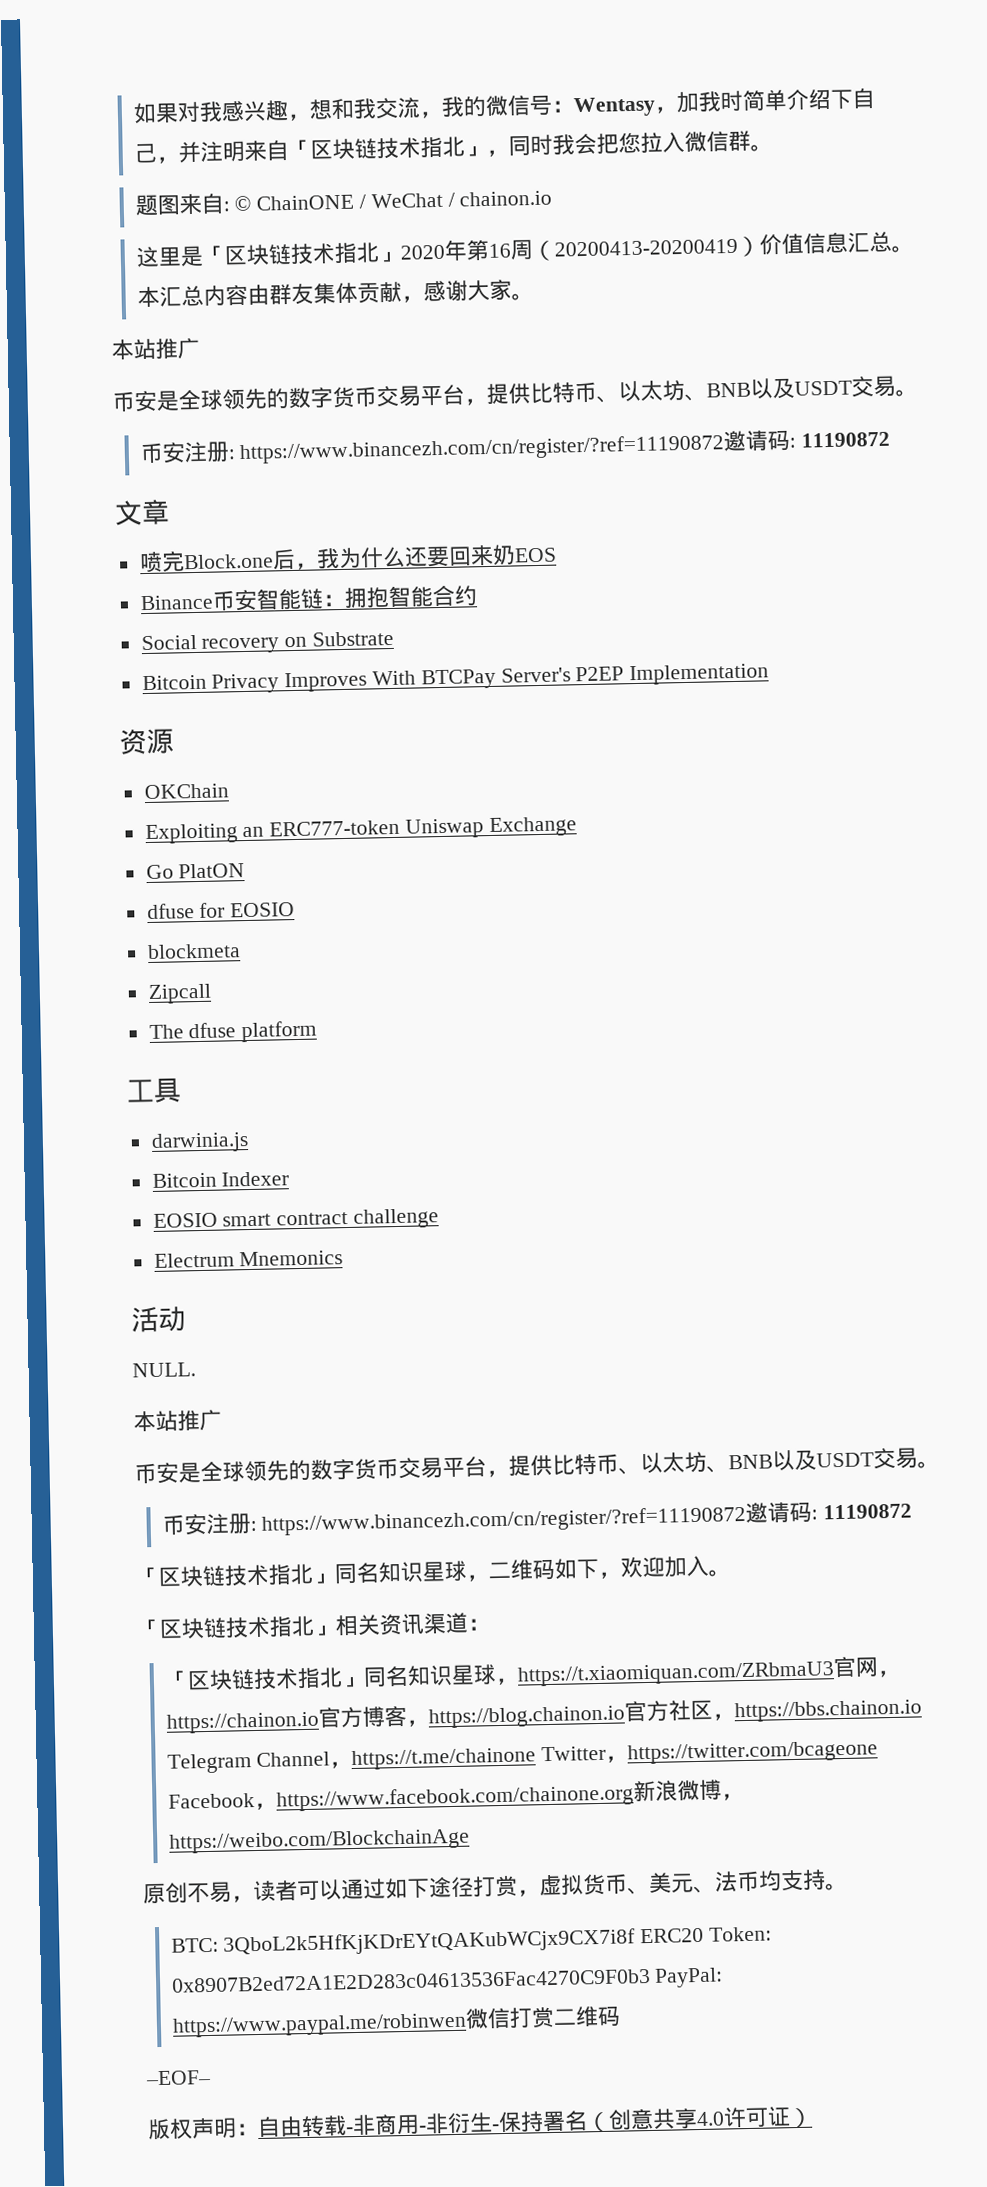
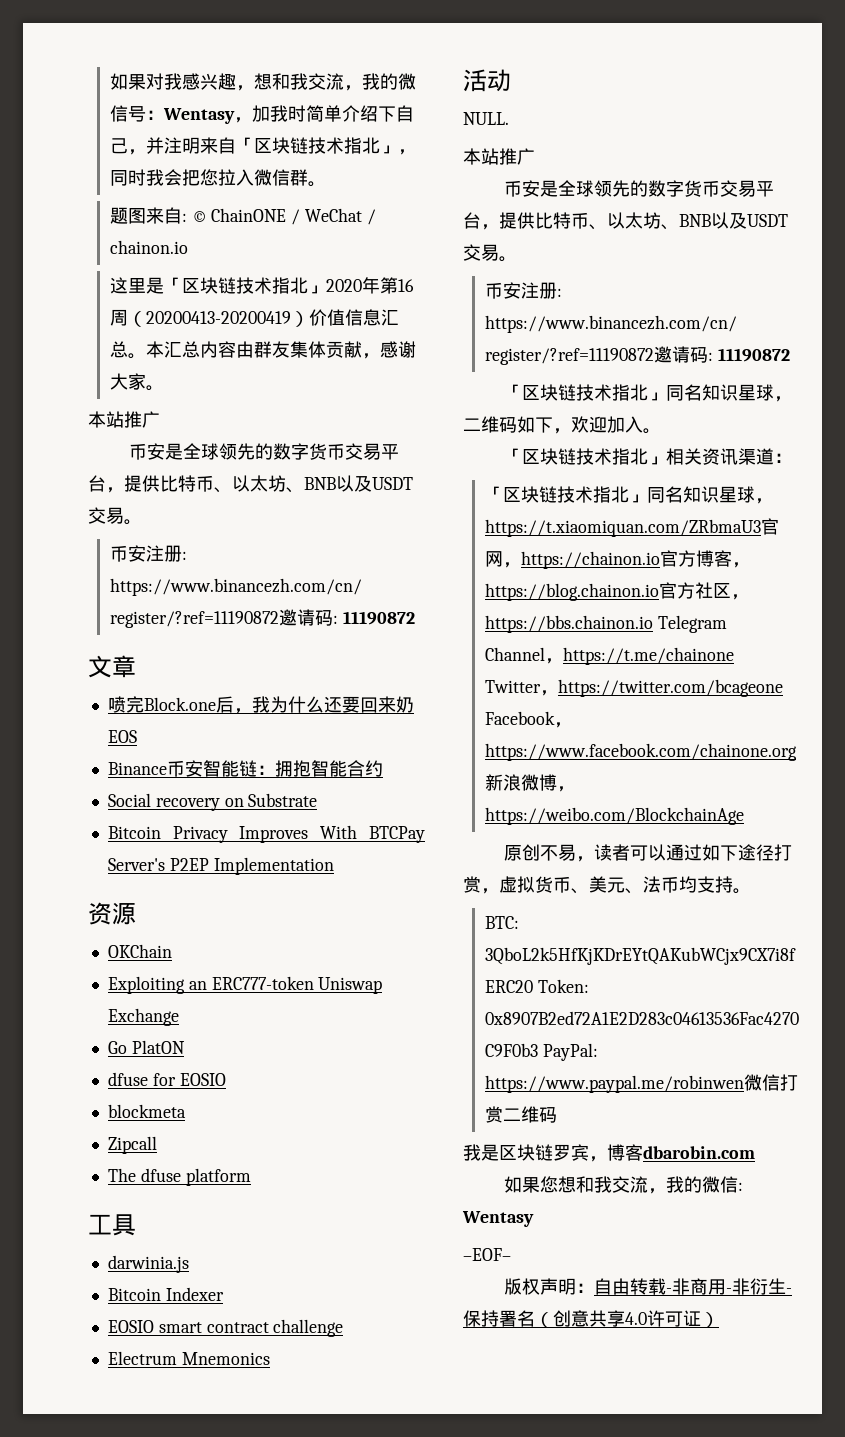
+ 我是区块链罗宾，博客dbarobin.com
+ 如果您想和我交流，我的微信: Wentasy

